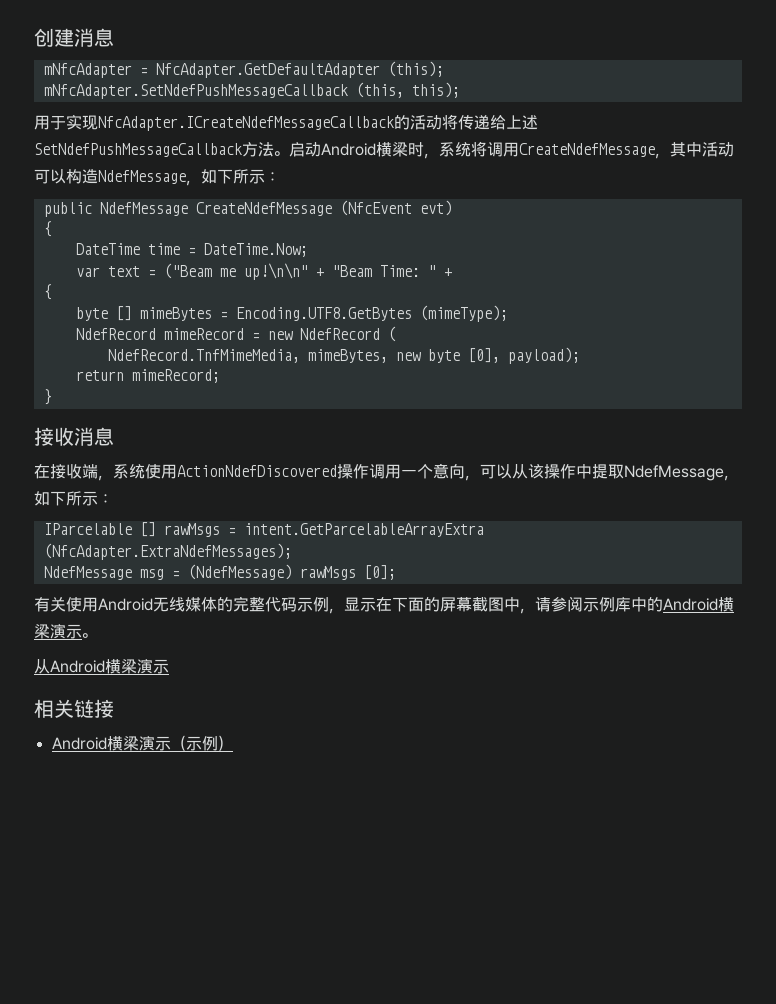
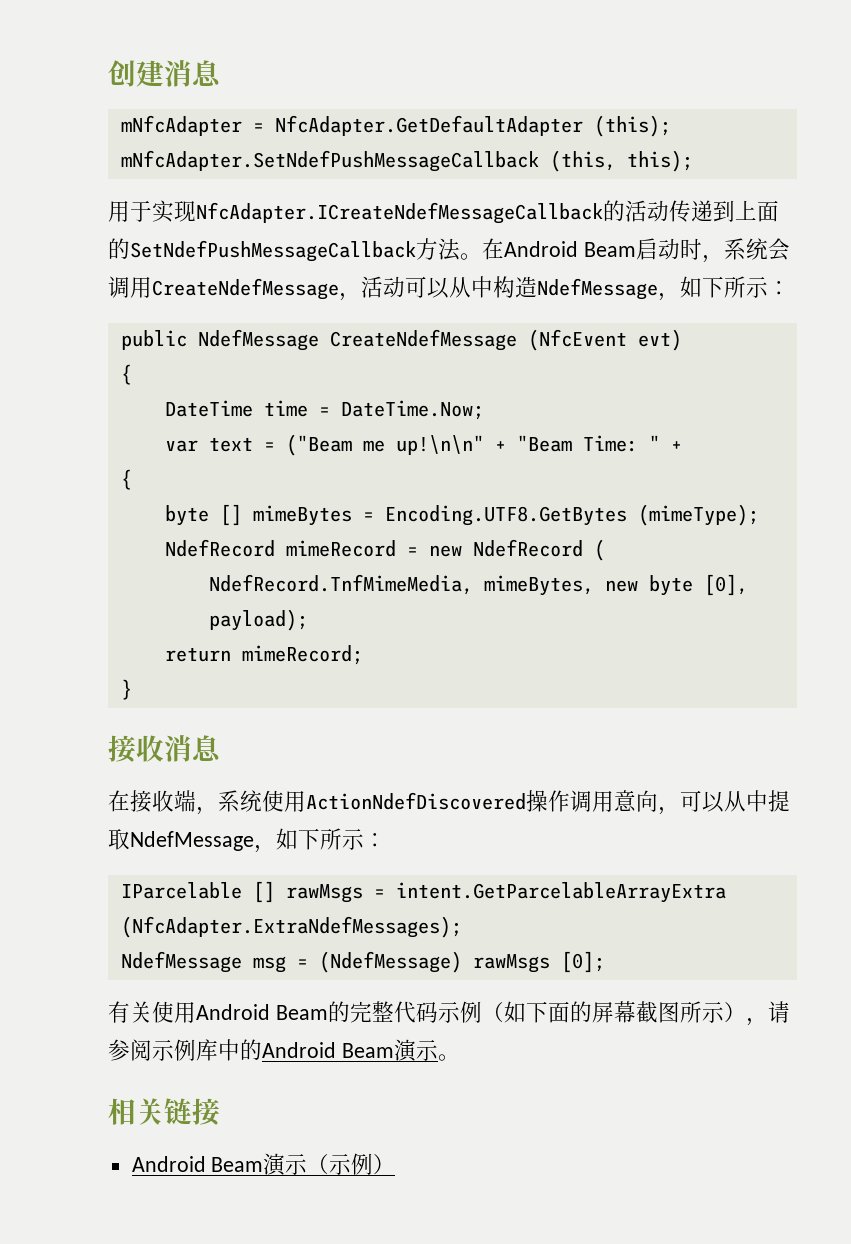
- 用于实现NfcAdapter.ICreateNdefMessageCallback的活动将传递给上述SetNdefPushMessageCallback方法。启动Android横梁时，系统将调用CreateNdefMessage，其中活动可以构造NdefMessage，如下所示：
+ 用于实现NfcAdapter.ICreateNdefMessageCallback的活动传递到上面的SetNdefPushMessageCallback方法。在Android Beam启动时，系统会调用CreateNdefMessage，活动可以从中构造NdefMessage，如下所示：
- 在接收端，系统使用ActionNdefDiscovered操作调用一个意向，可以从该操作中提取NdefMessage，如下所示：
+ 在接收端，系统使用ActionNdefDiscovered操作调用意向，可以从中提取NdefMessage，如下所示：
- 有关使用Android无线媒体的完整代码示例，显示在下面的屏幕截图中，请参阅示例库中的Android横梁演示。
+ 有关使用Android Beam的完整代码示例（如下面的屏幕截图所示），请参阅示例库中的Android Beam演示。
- 从Android横梁演示
- Android横梁演示（示例）
+ Android Beam演示（示例）

